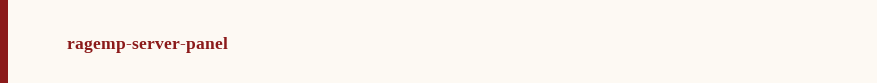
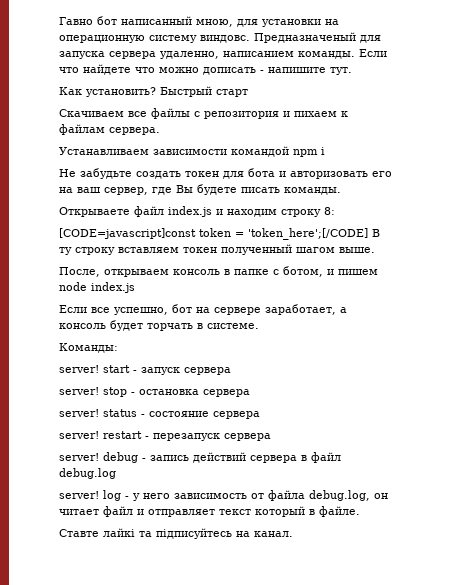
- ragemp-server-panel
+ Гавно бот написанный мною, для установки на операционную систему виндовс. Предназначеный для запуска сервера удаленно, написанием команды. Если что найдете что можно дописать - напишите тут.
+ Как установить? Быстрый старт
+ Скачиваем все файлы с репозитория и пихаем к файлам сервера.
+ Устанавливаем зависимости командой npm i
+ Не забудьте создать токен для бота и авторизовать его на ваш сервер, где Вы будете писать команды.
+ Открываете файл index.js и находим строку 8:
+ [CODE=javascript]const token = 'token_here';[/CODE] В ту строку вставляем токен полученный шагом выше.
+ После, открываем консоль в папке с ботом, и пишем node index.js
+ Если все успешно, бот на сервере заработает, а консоль будет торчать в системе.
+ Команды:
+ server! start - запуск сервера
+ server! stop - остановка сервера
+ server! status - состояние сервера
+ server! restart - перезапуск сервера
+ server! debug - запись действий сервера в файл debug.log
+ server! log - у него зависимость от файла debug.log, он читает файл и отправляет текст который в файле.
+ Ставте лайкі та підписуйтесь на канал.

